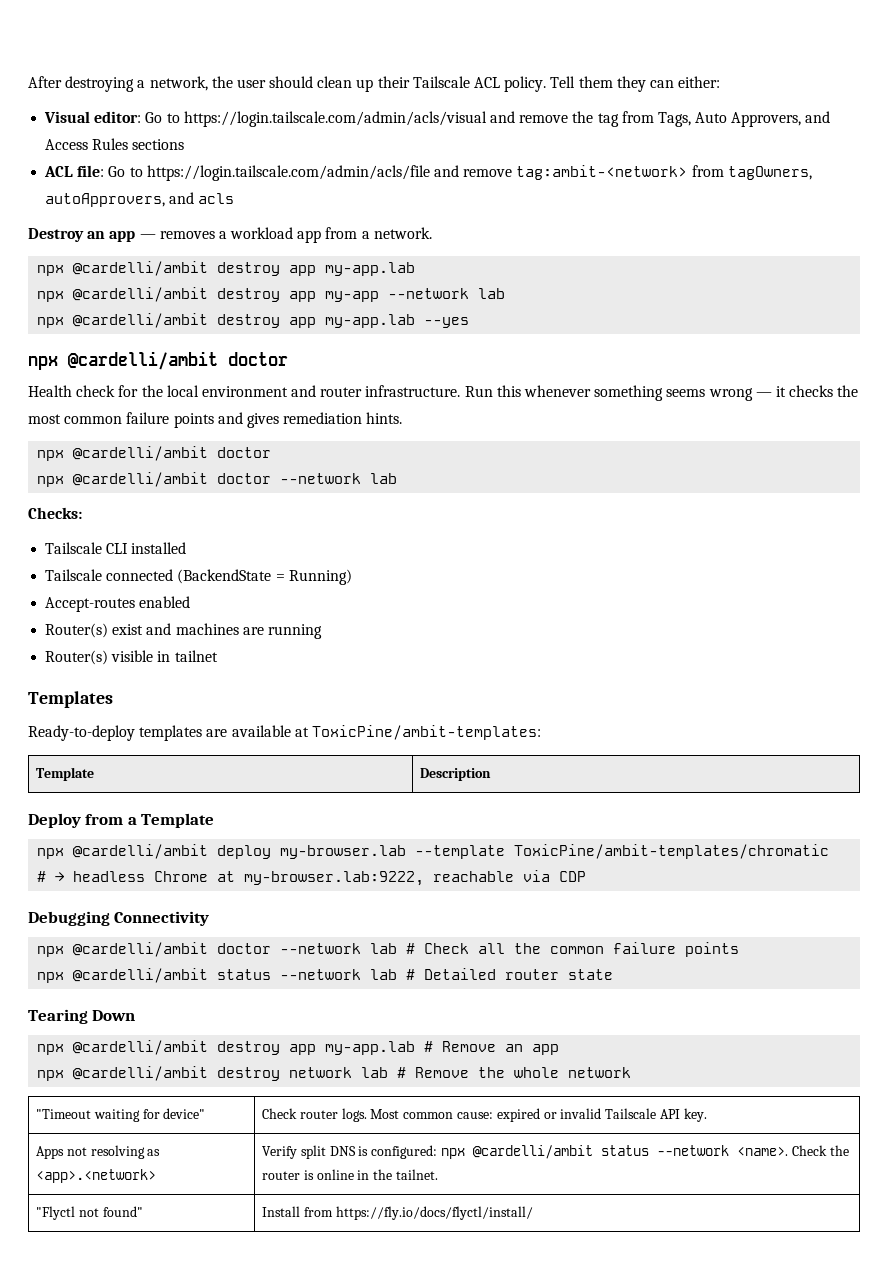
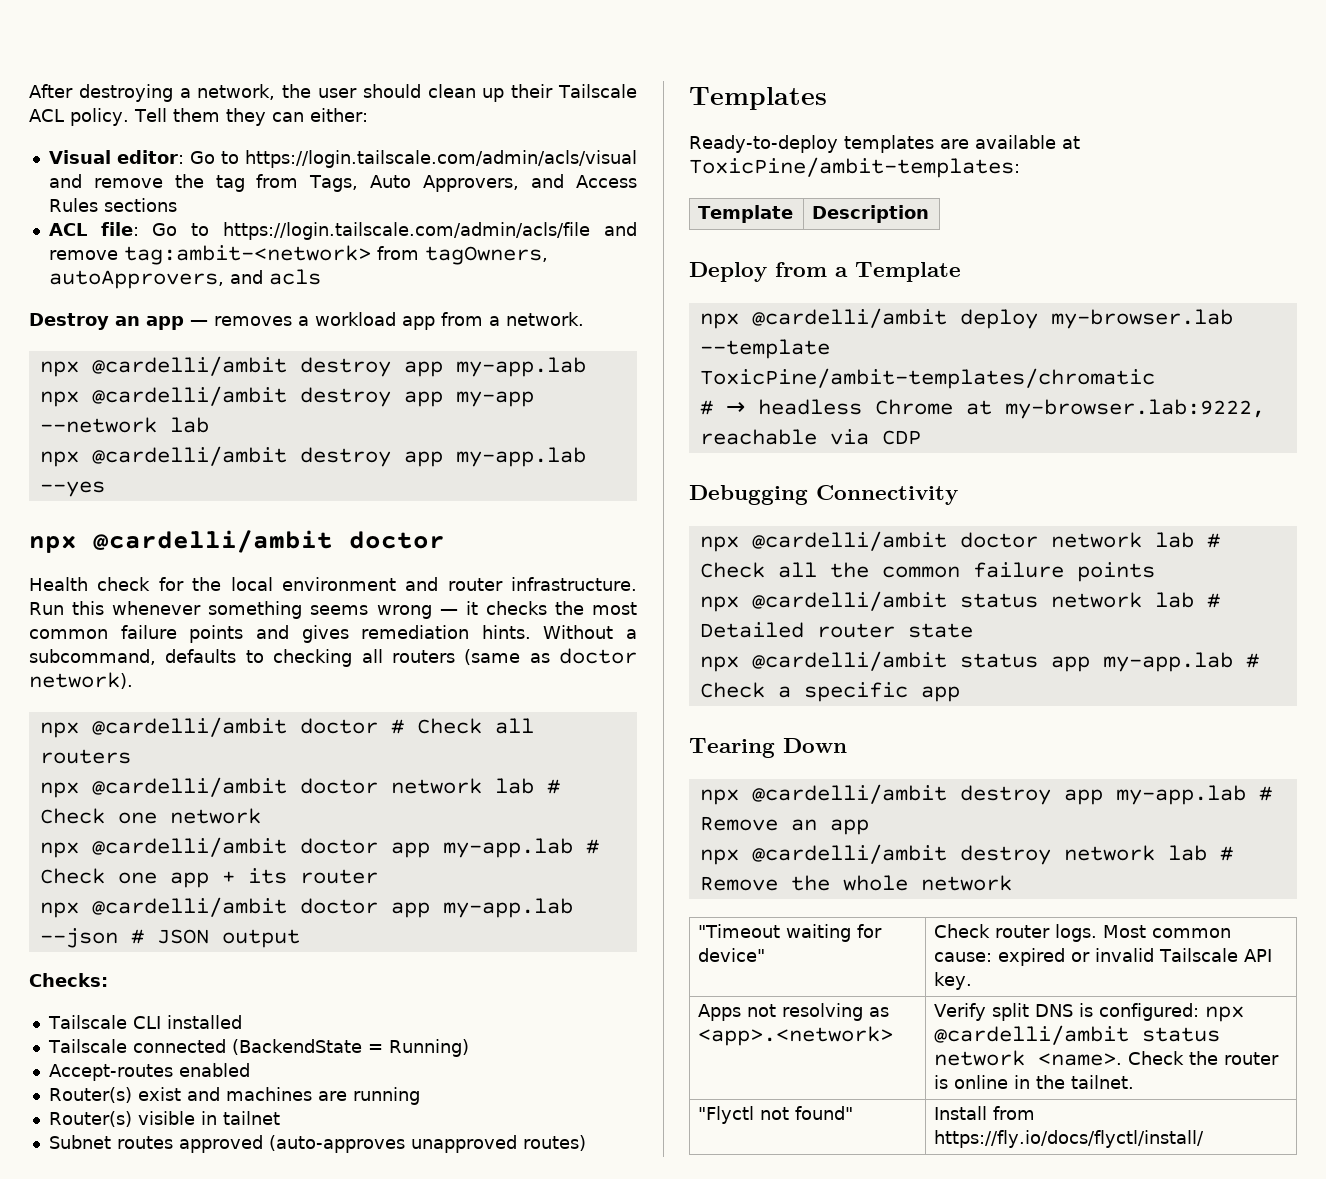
- Run this whenever something seems wrong — it checks the most common failure points and gives remediation hints.
- npx @cardelli/ambit doctor
- npx @cardelli/ambit doctor --network lab
+ Run this whenever something seems wrong — it checks the most common failure points and gives remediation hints. Without a subcommand, defaults to checking all routers (same as doctor network).
+ npx @cardelli/ambit doctor # Check all routers
+ npx @cardelli/ambit doctor network lab # Check one network
+ npx @cardelli/ambit doctor app my-app.lab # Check one app + its router
+ npx @cardelli/ambit doctor app my-app.lab --json # JSON output
+ Subnet routes approved (auto-approves unapproved routes)
- npx @cardelli/ambit doctor --network lab # Check all the common failure points
+ npx @cardelli/ambit doctor network lab # Check all the common failure points
- npx @cardelli/ambit status --network lab # Detailed router state
+ npx @cardelli/ambit status network lab # Detailed router state
+ npx @cardelli/ambit status app my-app.lab # Check a specific app
- Apps not resolving as <app>.<network> | Verify split DNS is configured: npx @cardelli/ambit status --network <name>. Check the router is online in the tailnet.
+ Apps not resolving as <app>.<network> | Verify split DNS is configured: npx @cardelli/ambit status network <name>. Check the router is online in the tailnet.

